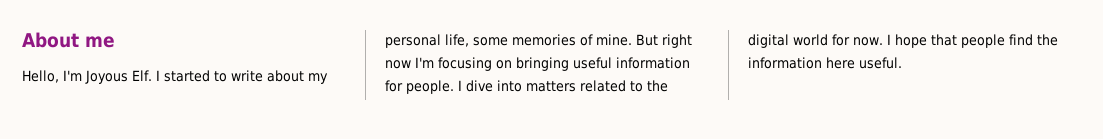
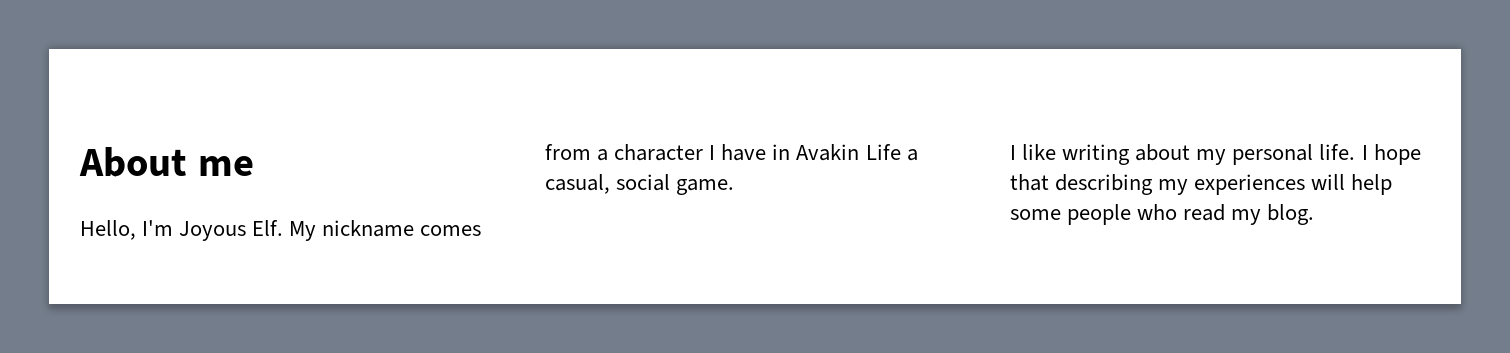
- Hello, I'm Joyous Elf. I started to write about my personal life, some memories of mine. But right now I'm focusing on bringing useful information for people. I dive into matters related to the digital world for now. I hope that people find the information here useful.
+ Hello, I'm Joyous Elf. My nickname comes from a character I have in Avakin Life a casual, social game.
+ I like writing about my personal life. I hope that describing my experiences will help some people who read my blog.

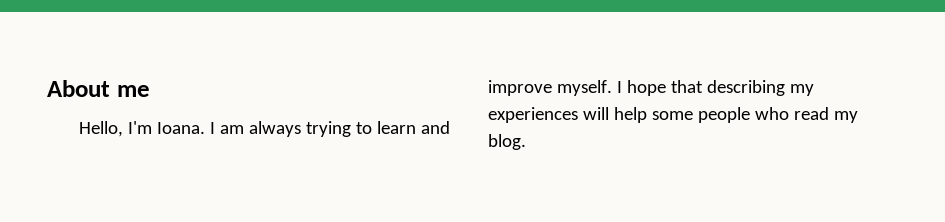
- Hello, I'm Joyous Elf. My nickname comes from a character I have in Avakin Life a casual, social game.
- I like writing about my personal life.
+ Hello, I'm Ioana. I am always trying to learn and improve myself.

